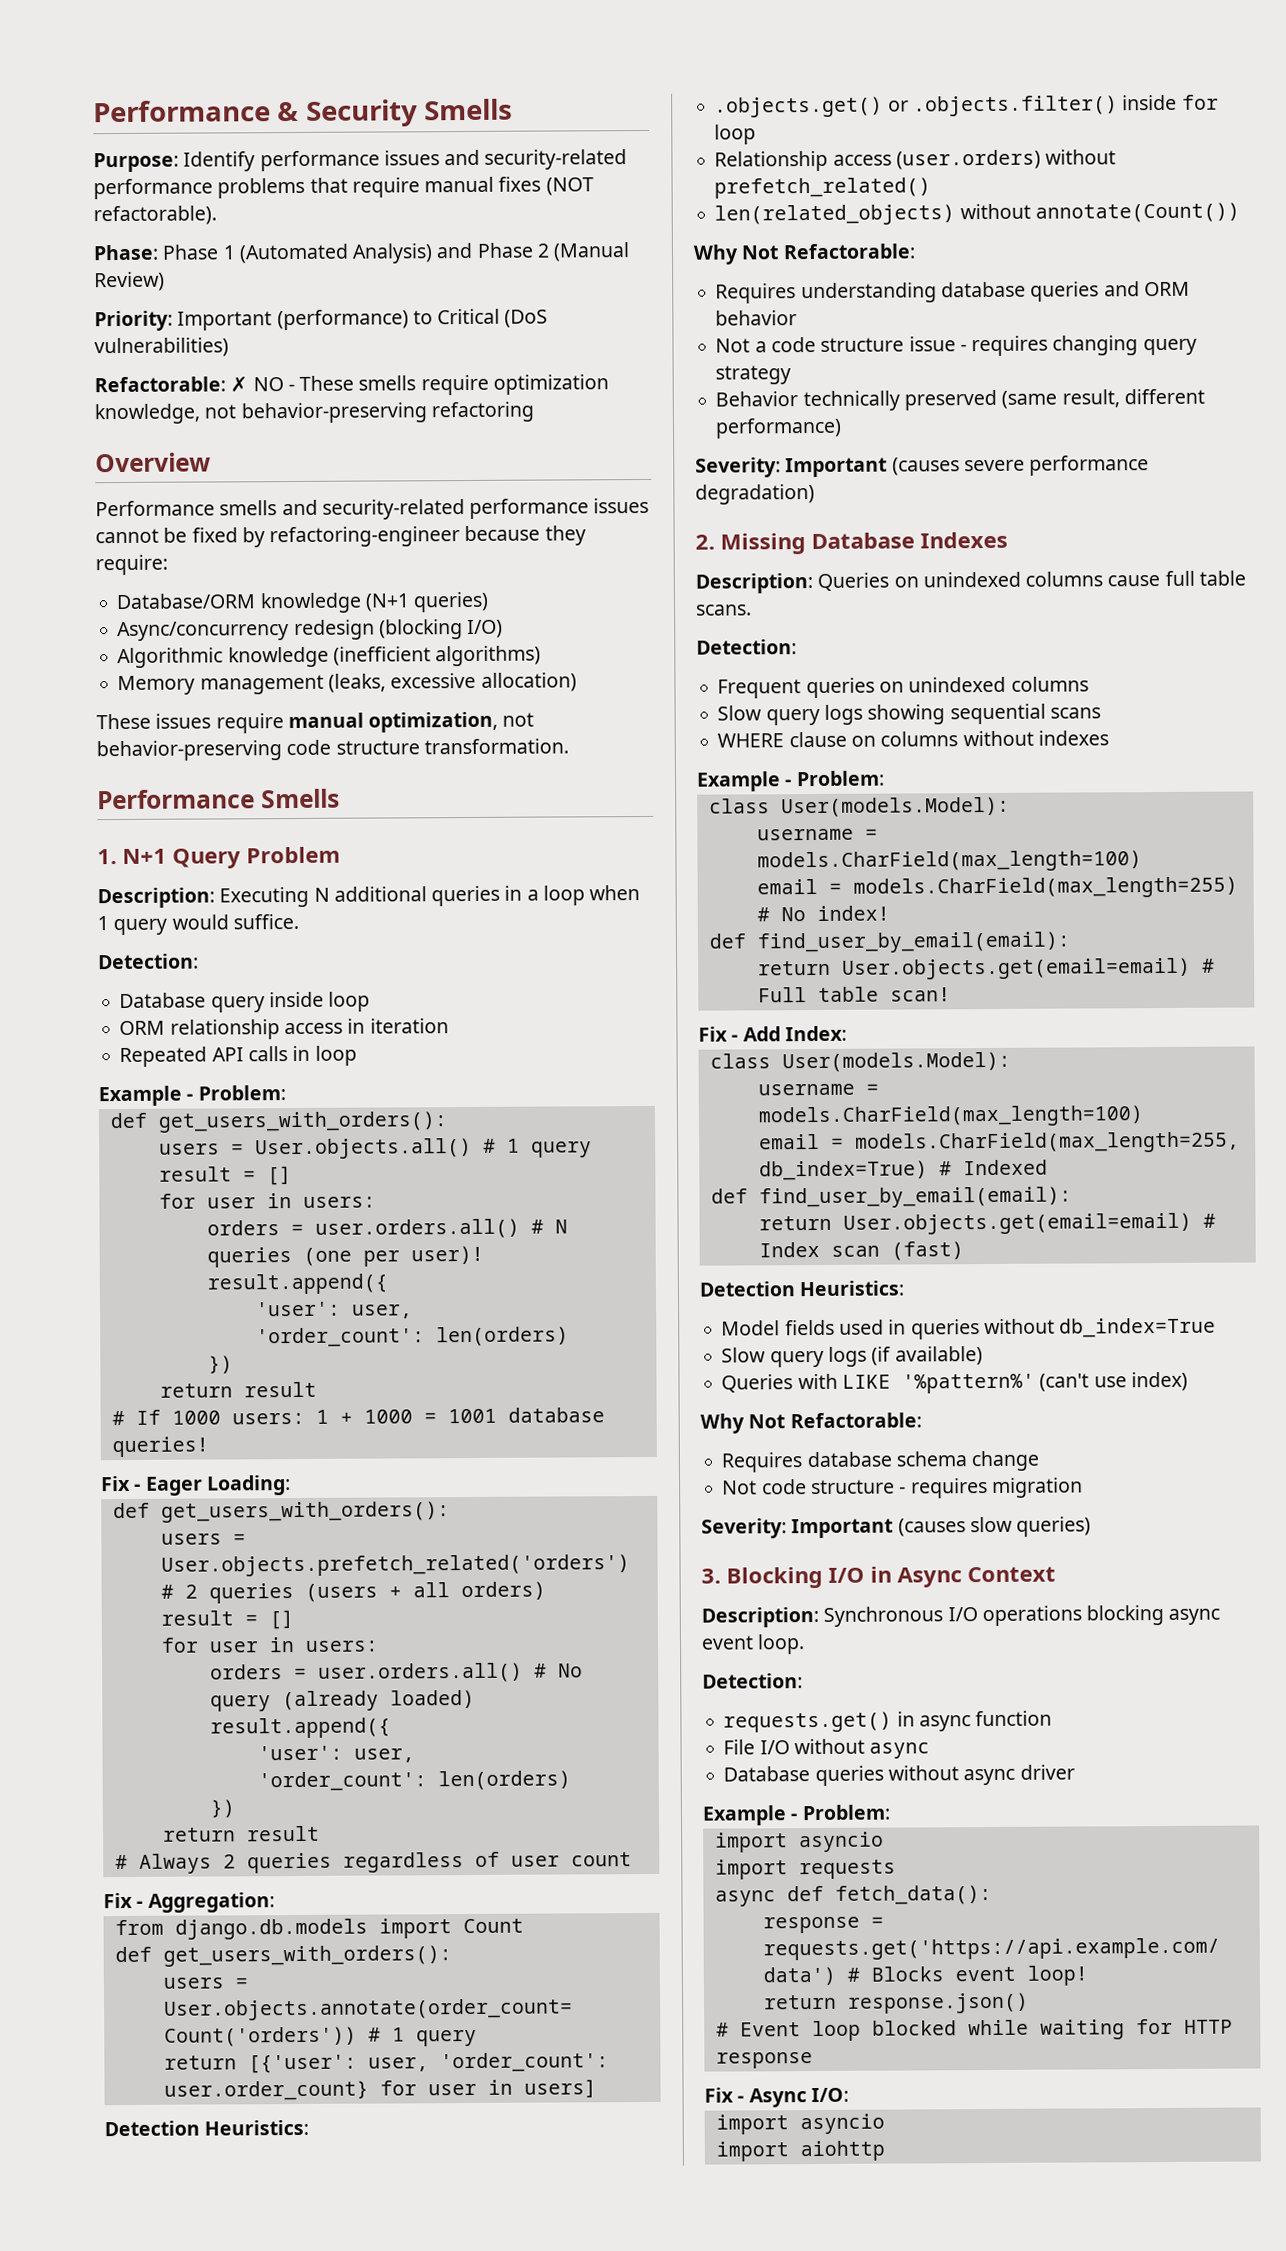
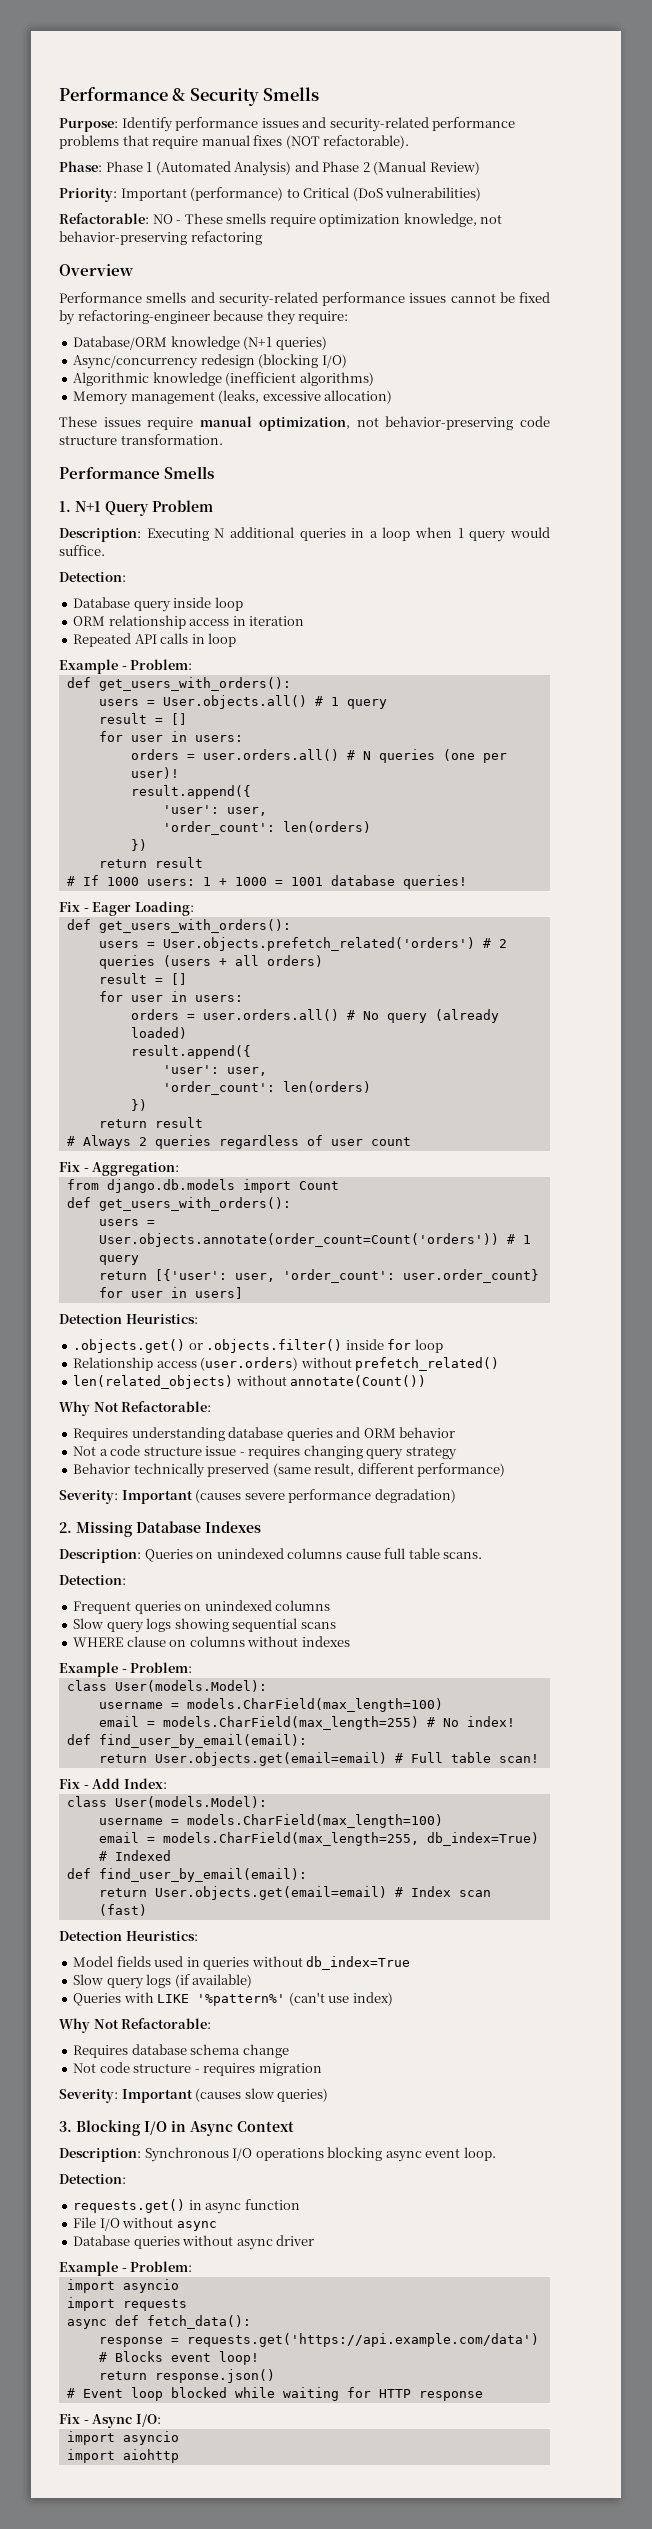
- Refactorable: ✗ NO - These smells require optimization knowledge, not behavior-preserving refactoring
+ Refactorable: NO - These smells require optimization knowledge, not behavior-preserving refactoring

